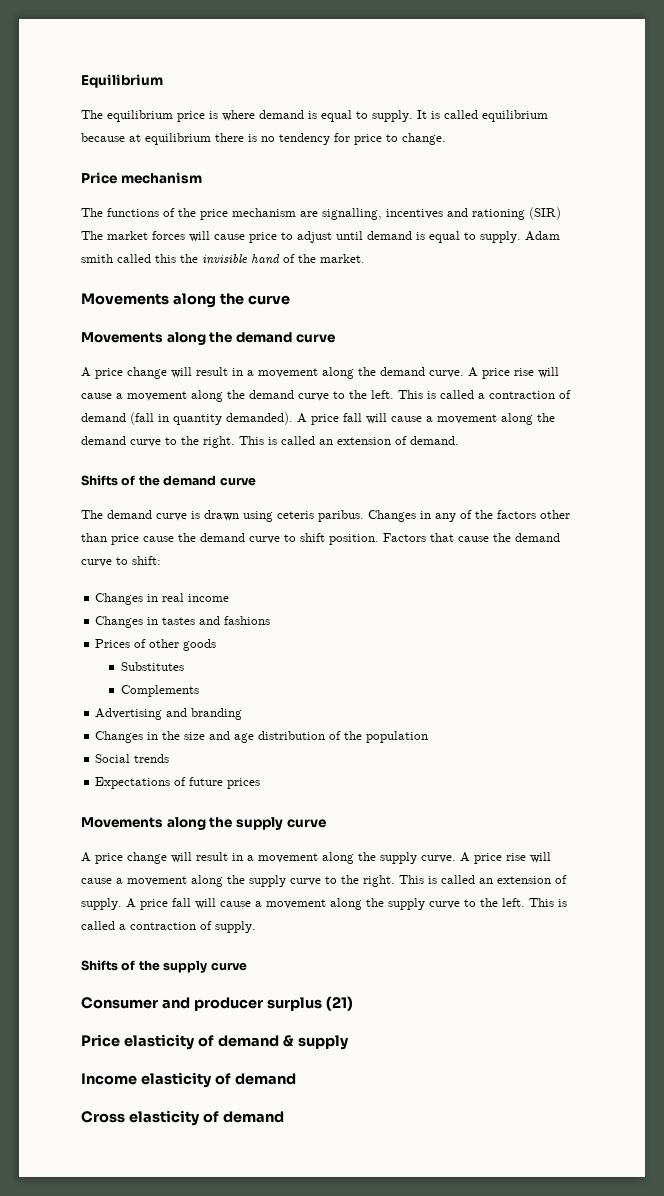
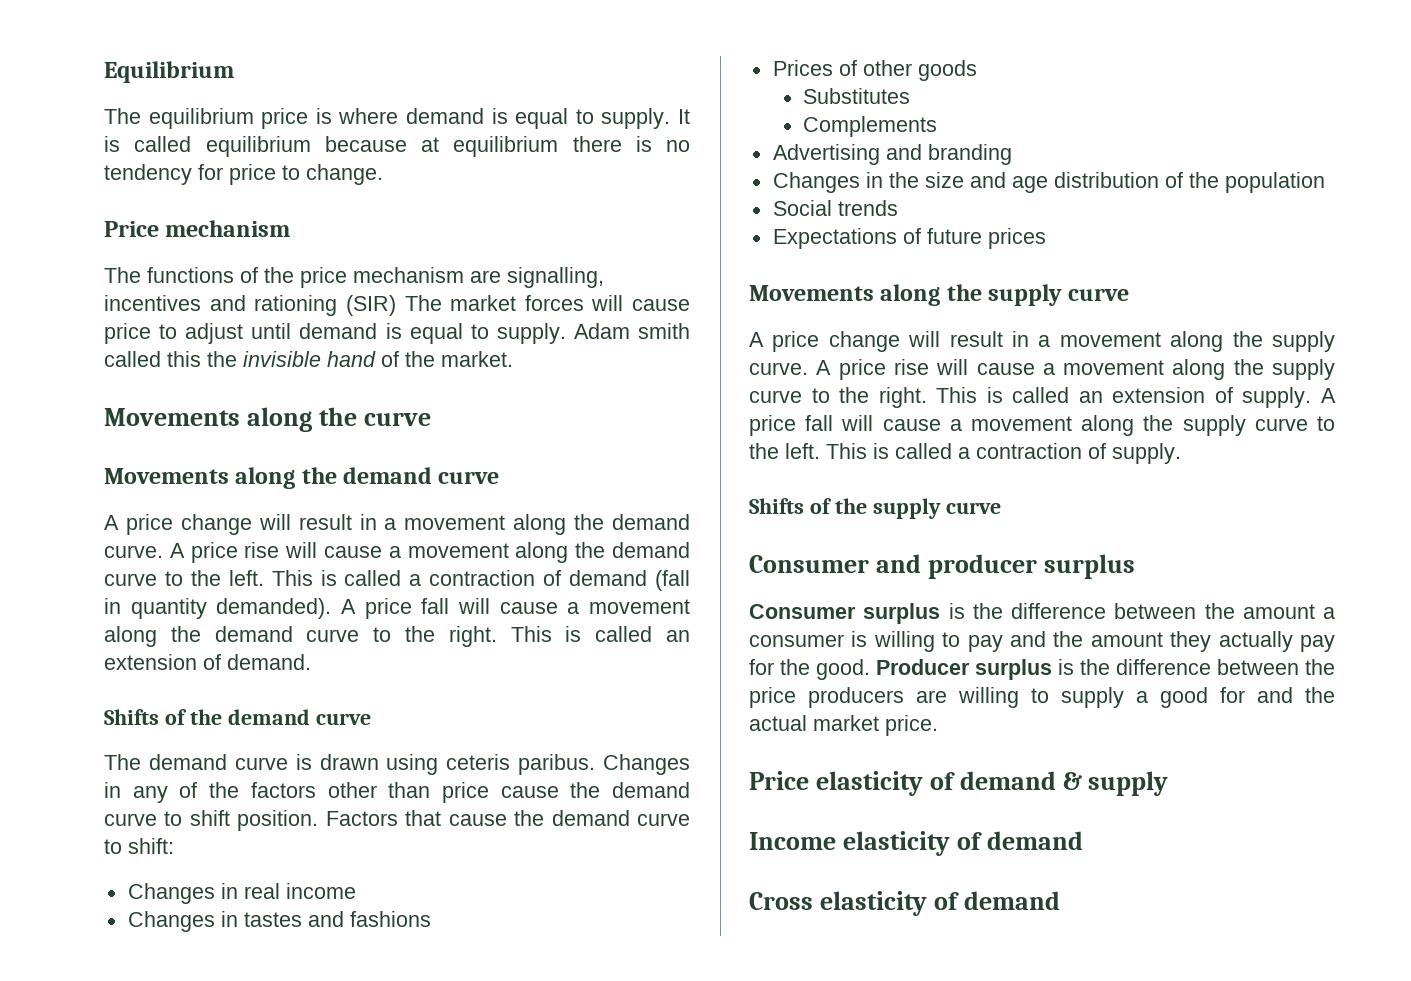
- Consumer and producer surplus (21)
+ Consumer and producer surplus
+ Consumer surplus is the difference between the amount a consumer is willing to pay and the amount they actually pay for the good. Producer surplus is the difference between the price producers are willing to supply a good for and the actual market price.

